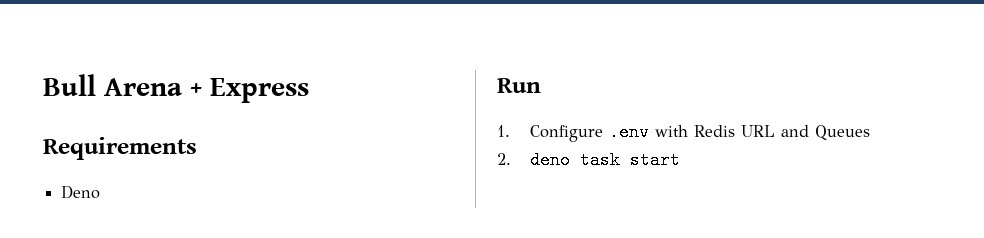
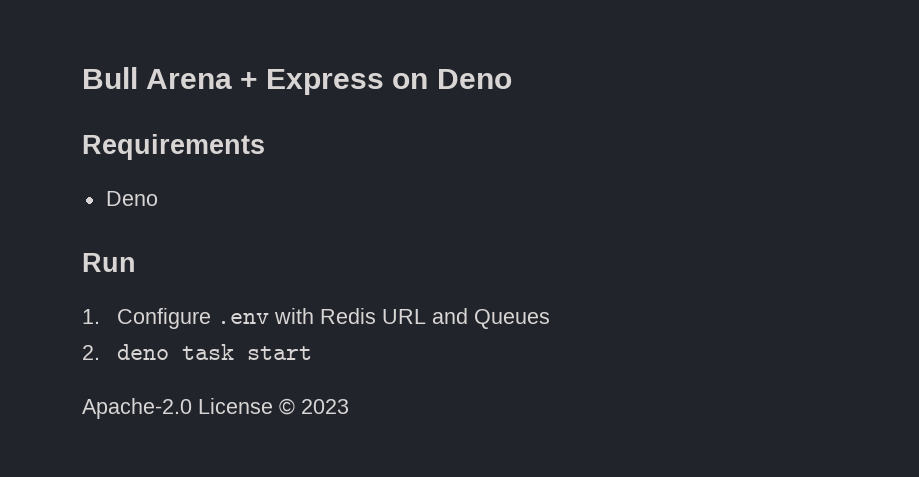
- Bull Arena + Express
+ Bull Arena + Express on Deno
+ Apache-2.0 License © 2023

